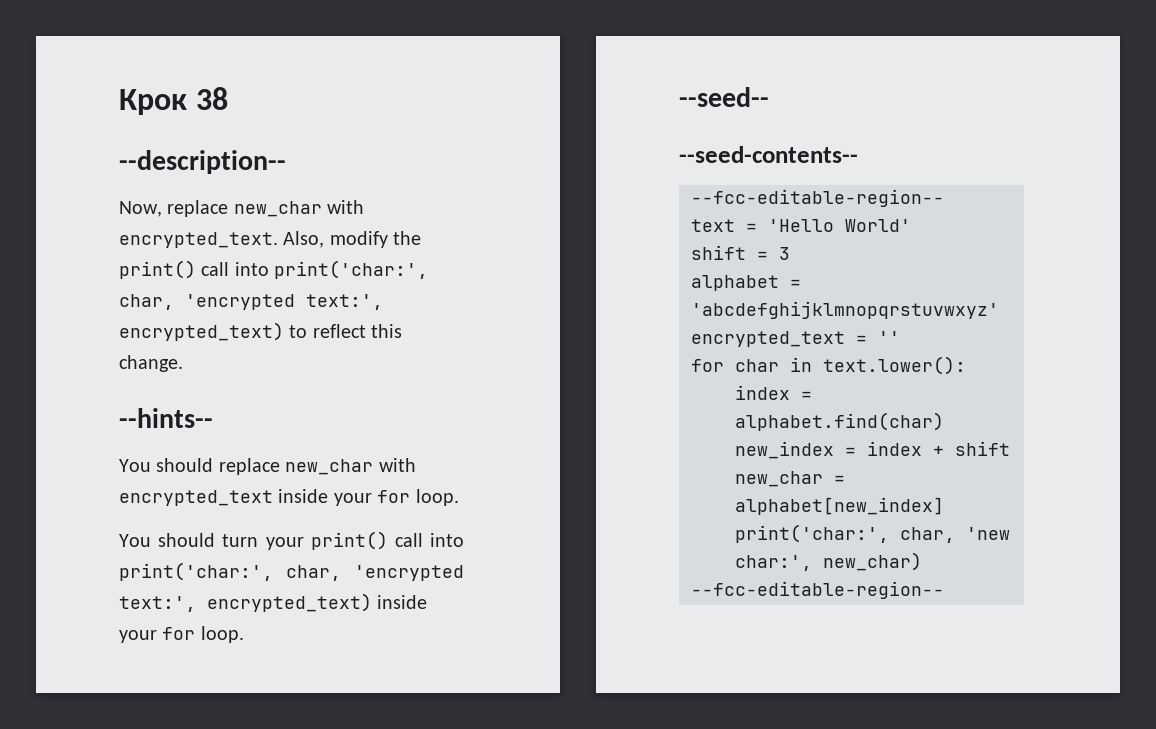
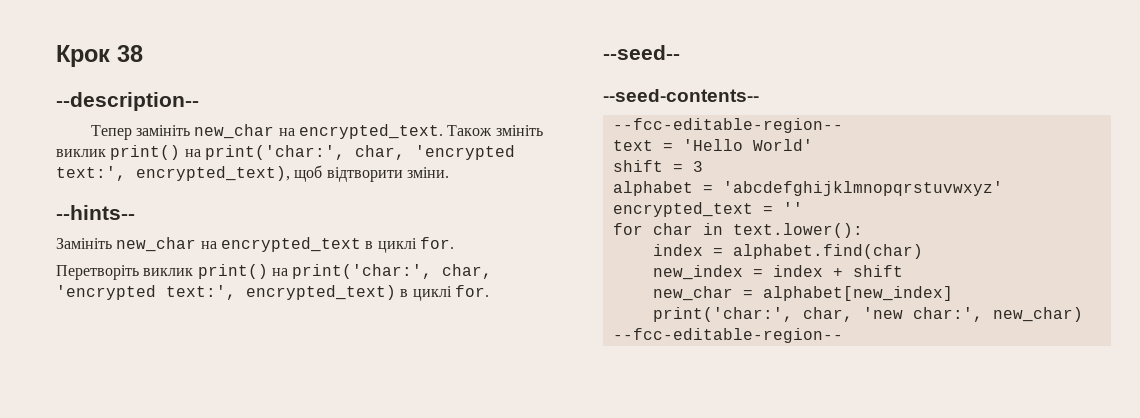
- Now, replace new_char with encrypted_text. Also, modify the print() call into print('char:', char, 'encrypted text:', encrypted_text) to reflect this change.
+ Тепер замініть new_char на encrypted_text. Також змініть виклик print() на print('char:', char, 'encrypted text:', encrypted_text), щоб відтворити зміни.
  --hints--
- You should replace new_char with encrypted_text inside your for loop.
- You should turn your print() call into print('char:', char, 'encrypted text:', encrypted_text) inside your for loop.
+ Замініть new_char на encrypted_text в циклі for.
+ Перетворіть виклик print() на print('char:', char, 'encrypted text:', encrypted_text) в циклі for.

